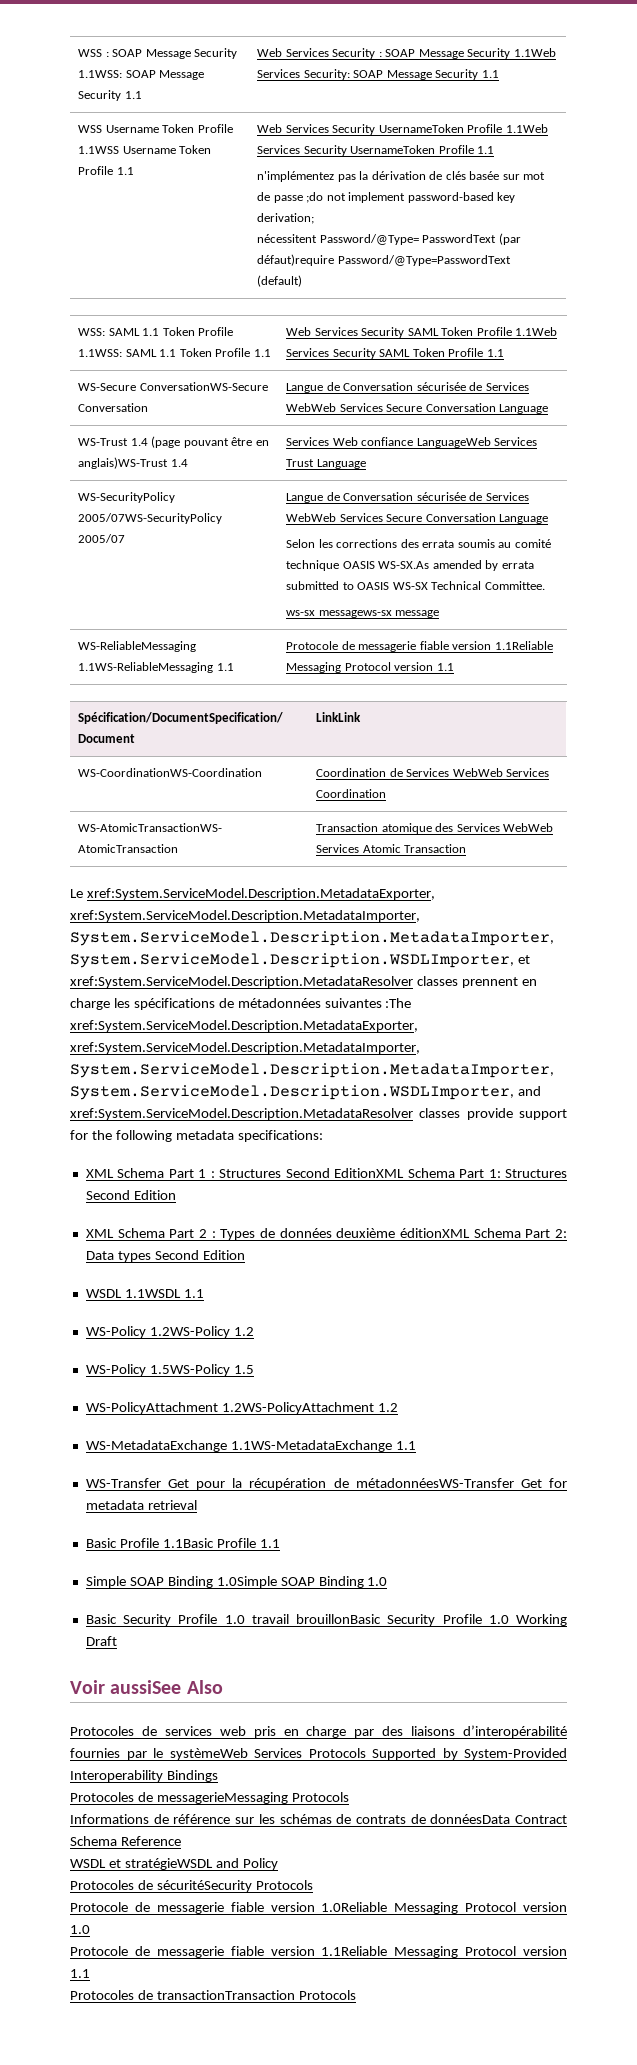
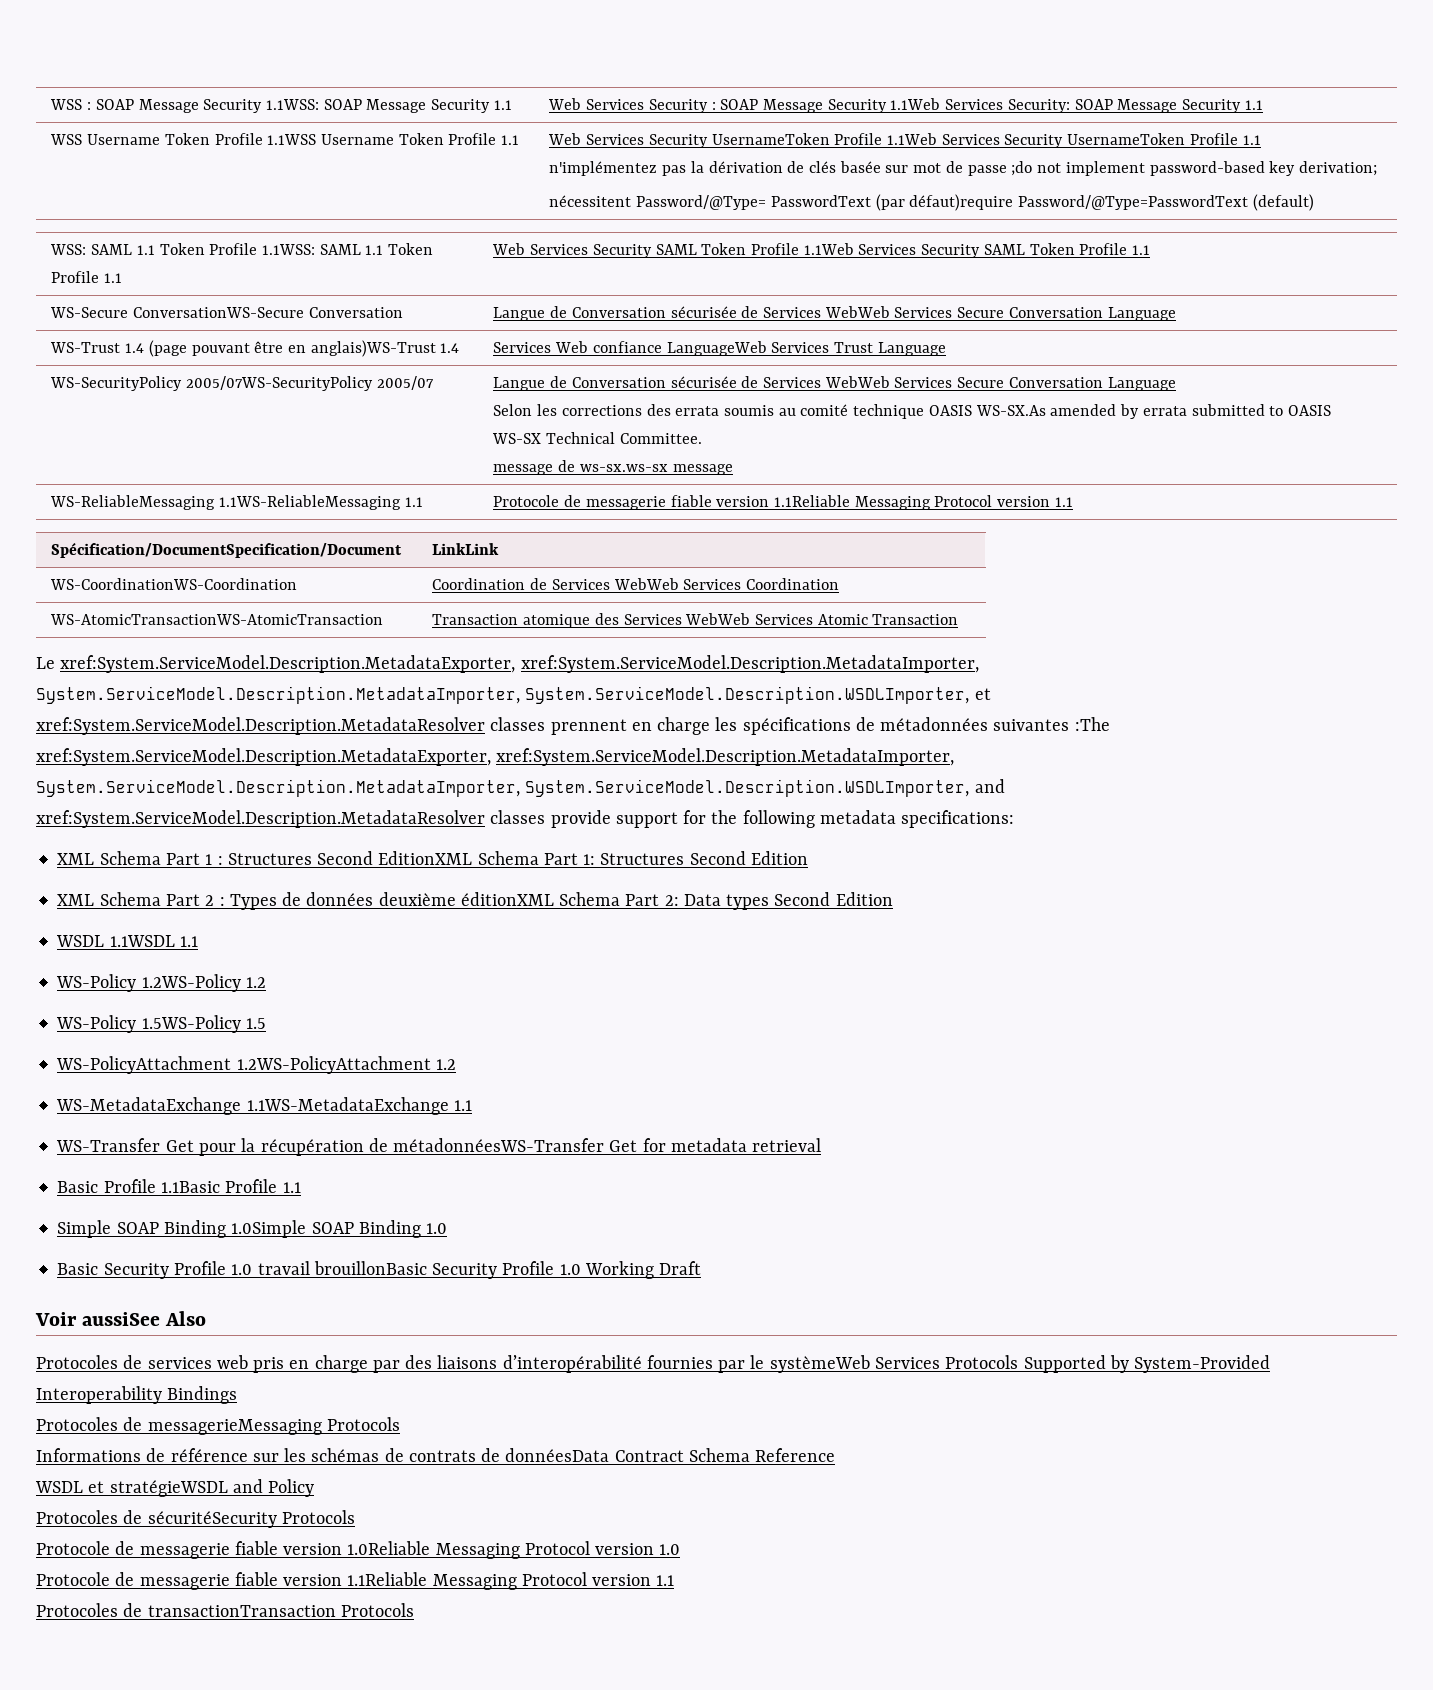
  WS-SecurityPolicy 2005/07WS-SecurityPolicy 2005/07 | Langue de Conversation sécurisée de Services WebWeb Services Secure Conversation Language
  Selon les corrections des errata soumis au comité technique OASIS WS-SX.As amended by errata submitted to OASIS WS-SX Technical Committee.
- ws-sx messagews-sx message
+ message de ws-sx.ws-sx message

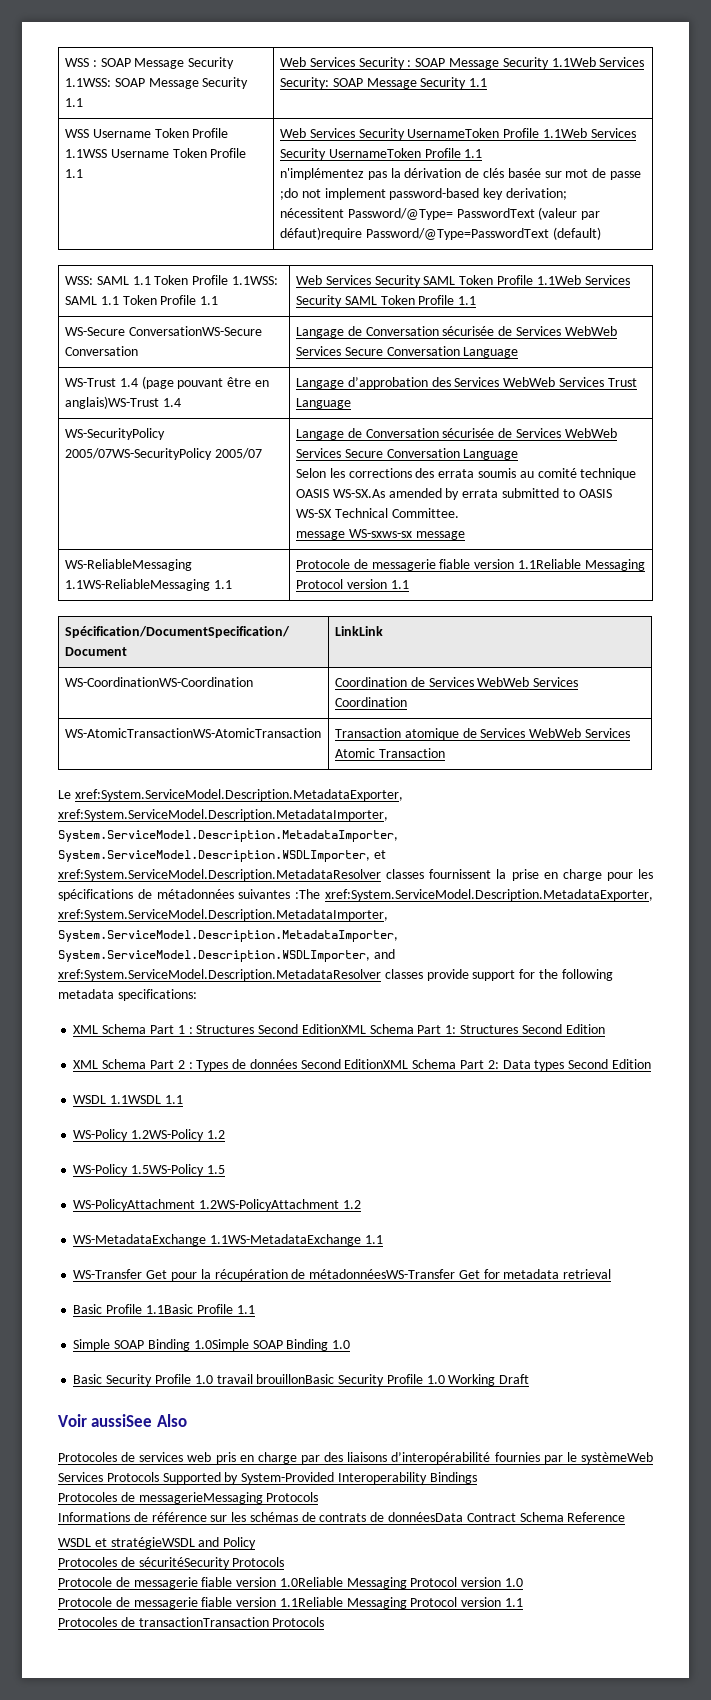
- nécessitent Password/@Type= PasswordText (par défaut)require Password/@Type=PasswordText (default)
+ nécessitent Password/@Type= PasswordText (valeur par défaut)require Password/@Type=PasswordText (default)
- WS-Secure ConversationWS-Secure Conversation | Langue de Conversation sécurisée de Services WebWeb Services Secure Conversation Language
+ WS-Secure ConversationWS-Secure Conversation | Langage de Conversation sécurisée de Services WebWeb Services Secure Conversation Language
- WS-Trust 1.4 (page pouvant être en anglais)WS-Trust 1.4 | Services Web confiance LanguageWeb Services Trust Language
+ WS-Trust 1.4 (page pouvant être en anglais)WS-Trust 1.4 | Langage d’approbation des Services WebWeb Services Trust Language
- WS-SecurityPolicy 2005/07WS-SecurityPolicy 2005/07 | Langue de Conversation sécurisée de Services WebWeb Services Secure Conversation Language
+ WS-SecurityPolicy 2005/07WS-SecurityPolicy 2005/07 | Langage de Conversation sécurisée de Services WebWeb Services Secure Conversation Language
  Selon les corrections des errata soumis au comité technique OASIS WS-SX.As amended by errata submitted to OASIS WS-SX Technical Committee.
- message de ws-sx.ws-sx message
+ message WS-sxws-sx message
- WS-AtomicTransactionWS-AtomicTransaction | Transaction atomique des Services WebWeb Services Atomic Transaction
+ WS-AtomicTransactionWS-AtomicTransaction | Transaction atomique de Services WebWeb Services Atomic Transaction
- Le xref:System.ServiceModel.Description.MetadataExporter, xref:System.ServiceModel.Description.MetadataImporter, System.ServiceModel.Description.MetadataImporter, System.ServiceModel.Description.WSDLImporter, et xref:System.ServiceModel.Description.MetadataResolver classes prennent en charge les spécifications de métadonnées suivantes :The xref:System.ServiceModel.Description.MetadataExporter, xref:System.ServiceModel.Description.MetadataImporter, System.ServiceModel.Description.MetadataImporter, System.ServiceModel.Description.WSDLImporter, and xref:System.ServiceModel.Description.MetadataResolver classes provide support for the following metadata specifications:
+ Le xref:System.ServiceModel.Description.MetadataExporter, xref:System.ServiceModel.Description.MetadataImporter, System.ServiceModel.Description.MetadataImporter, System.ServiceModel.Description.WSDLImporter, et xref:System.ServiceModel.Description.MetadataResolver classes fournissent la prise en charge pour les spécifications de métadonnées suivantes :The xref:System.ServiceModel.Description.MetadataExporter, xref:System.ServiceModel.Description.MetadataImporter, System.ServiceModel.Description.MetadataImporter, System.ServiceModel.Description.WSDLImporter, and xref:System.ServiceModel.Description.MetadataResolver classes provide support for the following metadata specifications:
- XML Schema Part 2 : Types de données deuxième éditionXML Schema Part 2: Data types Second Edition
+ XML Schema Part 2 : Types de données Second EditionXML Schema Part 2: Data types Second Edition

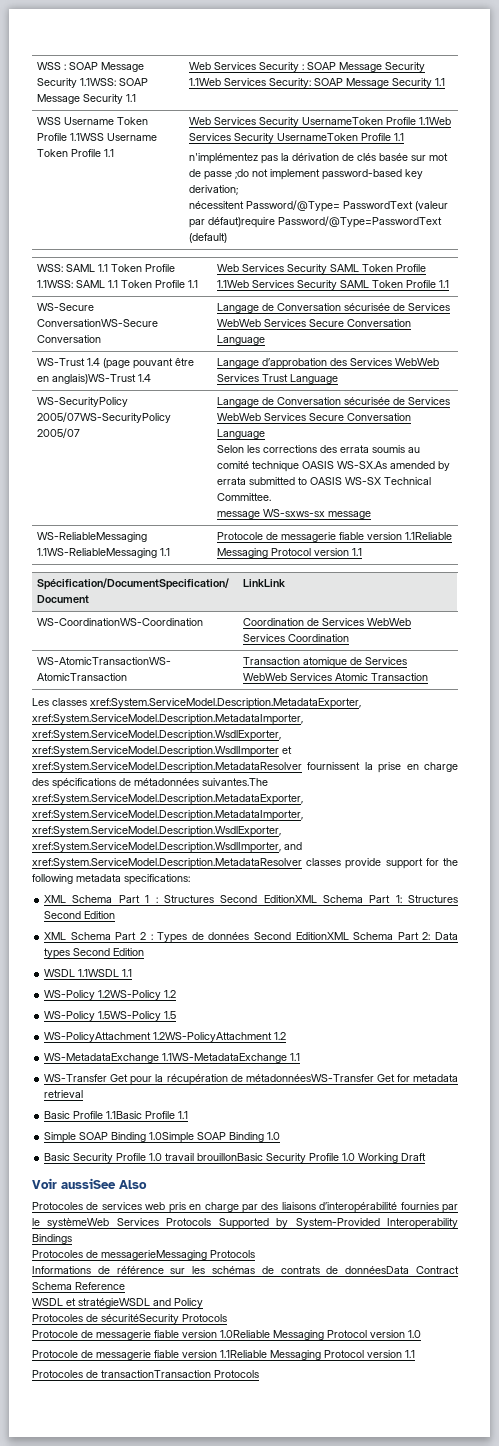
- Le xref:System.ServiceModel.Description.MetadataExporter, xref:System.ServiceModel.Description.MetadataImporter, System.ServiceModel.Description.MetadataImporter, System.ServiceModel.Description.WSDLImporter, et xref:System.ServiceModel.Description.MetadataResolver classes fournissent la prise en charge pour les spécifications de métadonnées suivantes :The xref:System.ServiceModel.Description.MetadataExporter, xref:System.ServiceModel.Description.MetadataImporter, System.ServiceModel.Description.MetadataImporter, System.ServiceModel.Description.WSDLImporter, and xref:System.ServiceModel.Description.MetadataResolver classes provide support for the following metadata specifications:
+ Les classes xref:System.ServiceModel.Description.MetadataExporter, xref:System.ServiceModel.Description.MetadataImporter, xref:System.ServiceModel.Description.WsdlExporter, xref:System.ServiceModel.Description.WsdlImporter et xref:System.ServiceModel.Description.MetadataResolver fournissent la prise en charge des spécifications de métadonnées suivantes.The xref:System.ServiceModel.Description.MetadataExporter, xref:System.ServiceModel.Description.MetadataImporter, xref:System.ServiceModel.Description.WsdlExporter, xref:System.ServiceModel.Description.WsdlImporter, and xref:System.ServiceModel.Description.MetadataResolver classes provide support for the following metadata specifications:

